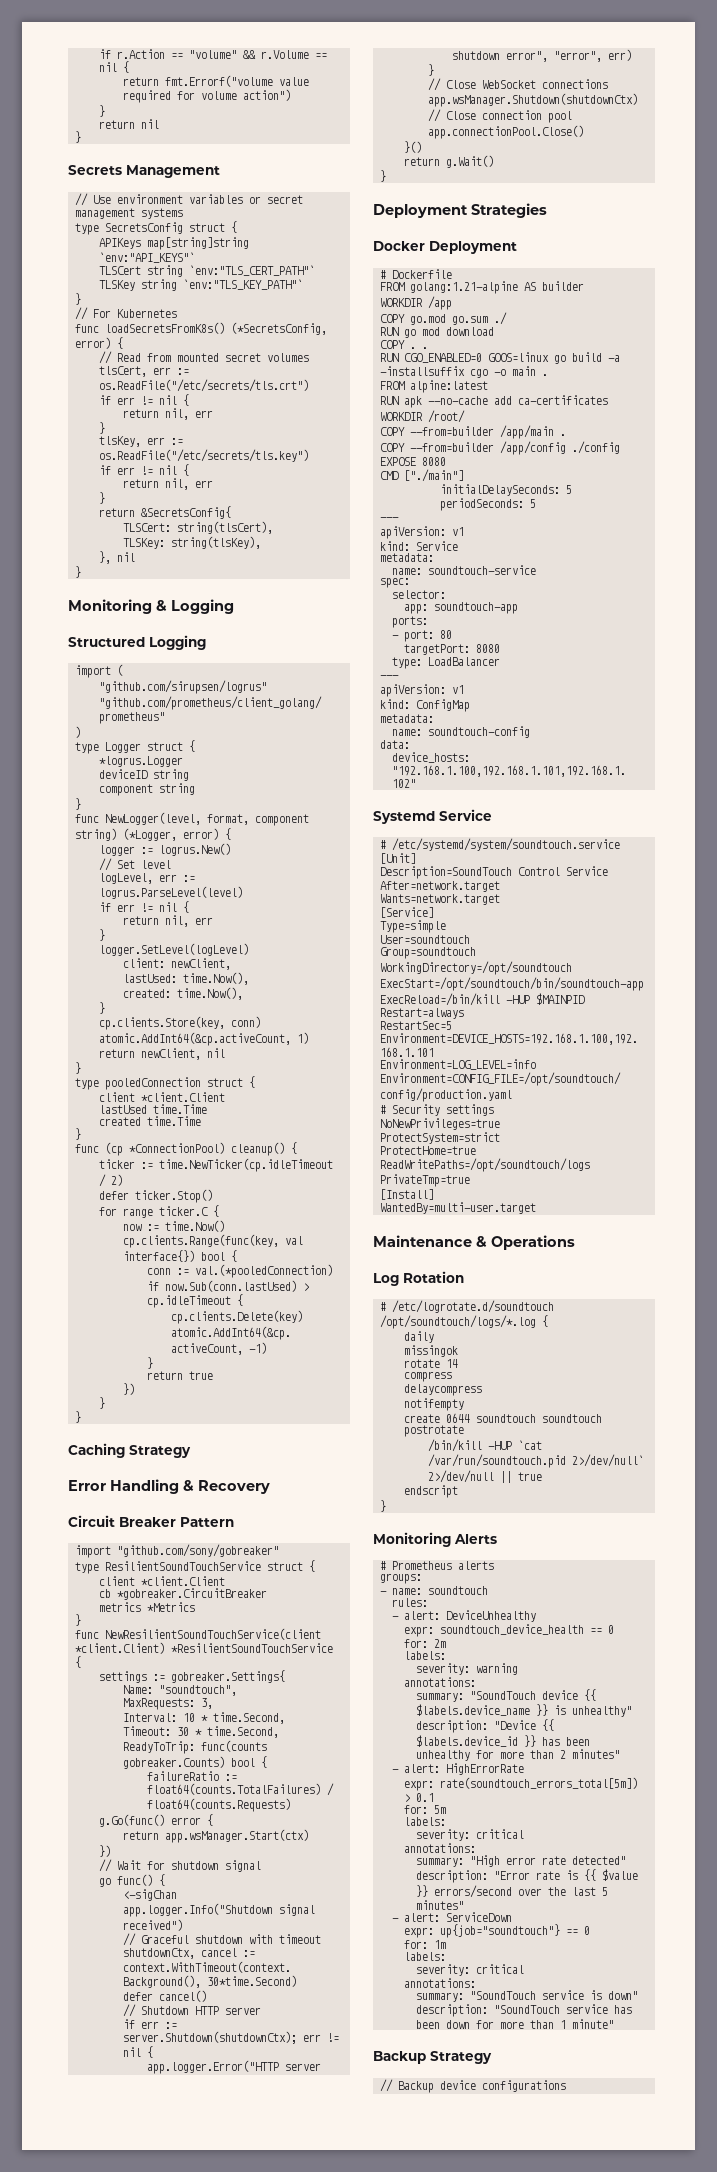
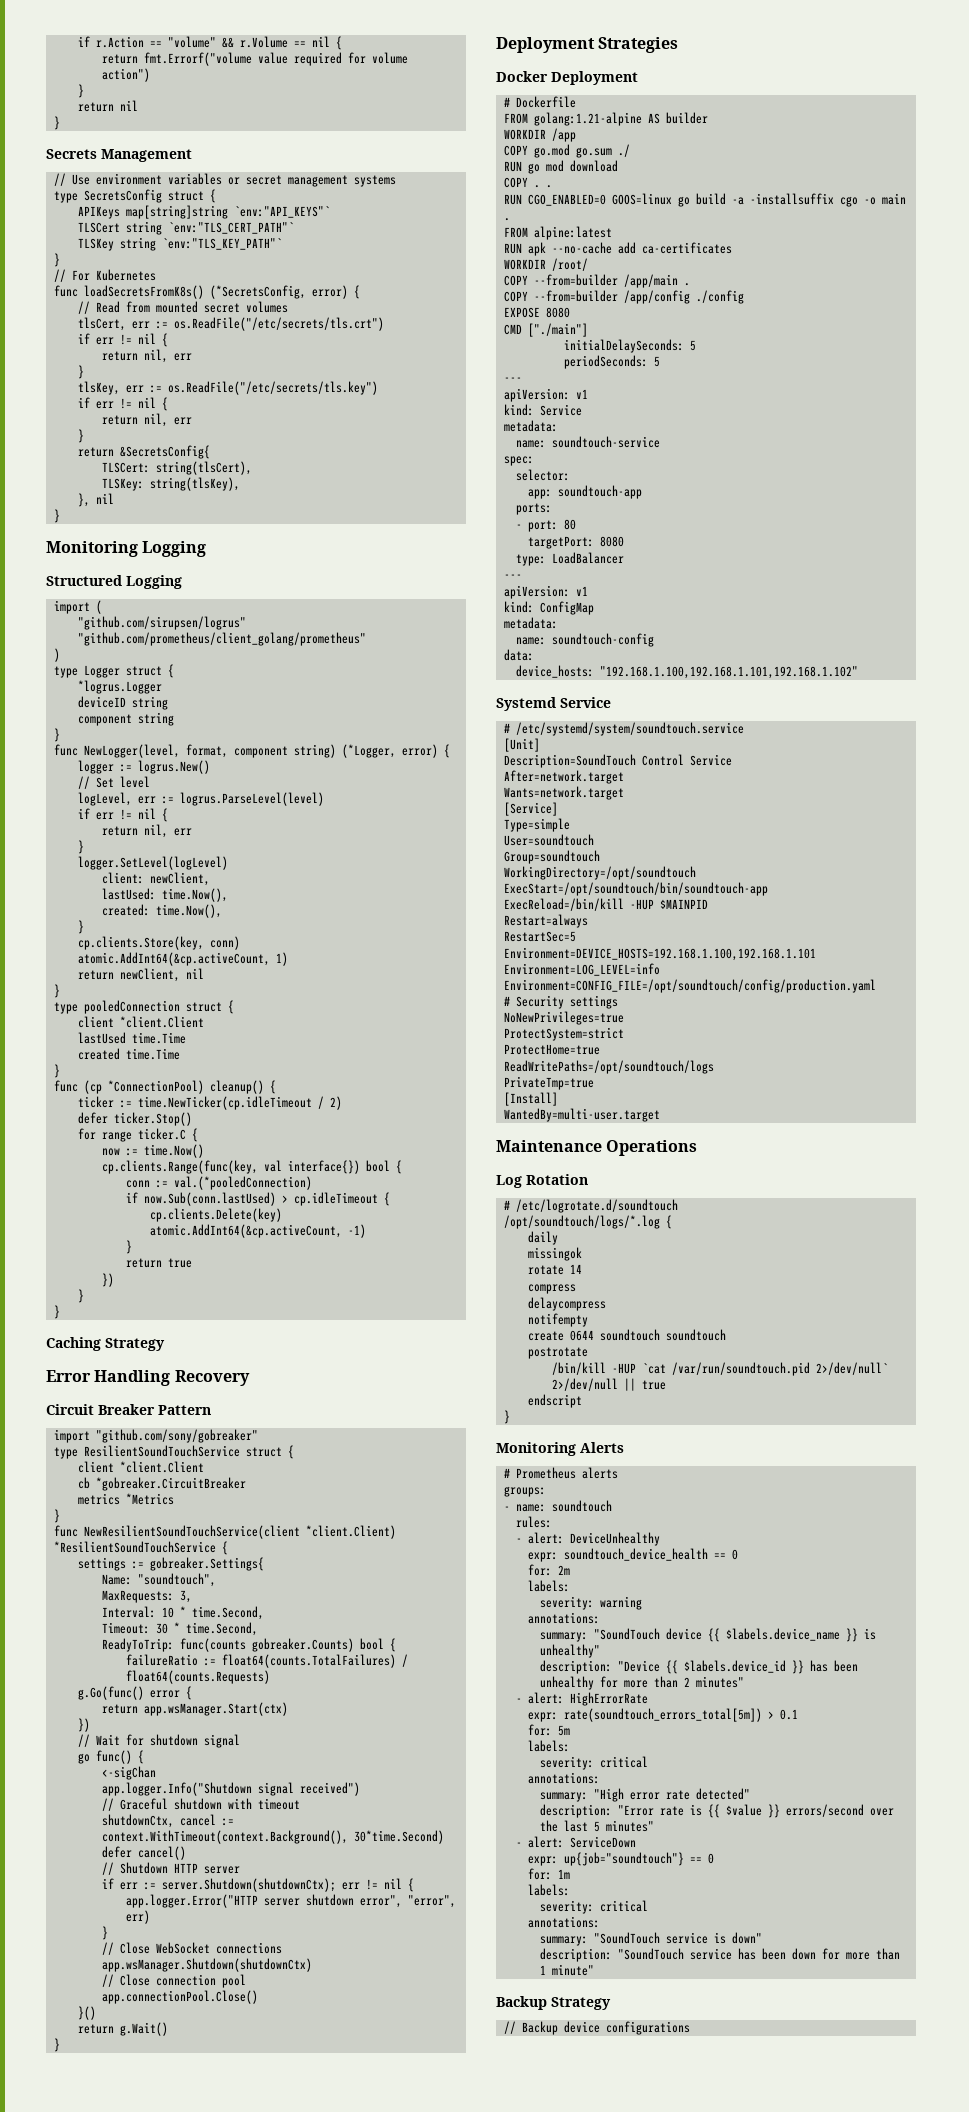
- Monitoring & Logging
+ Monitoring Logging
- Error Handling & Recovery
+ Error Handling Recovery
- Maintenance & Operations
+ Maintenance Operations

